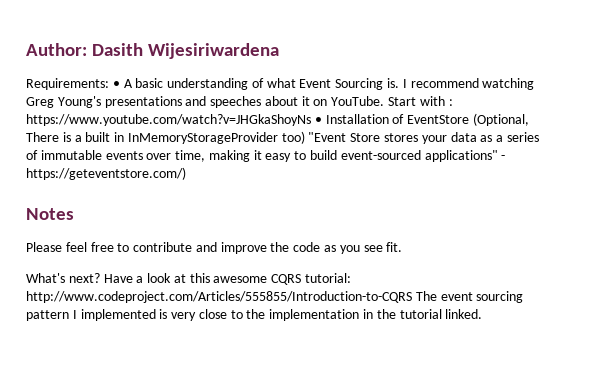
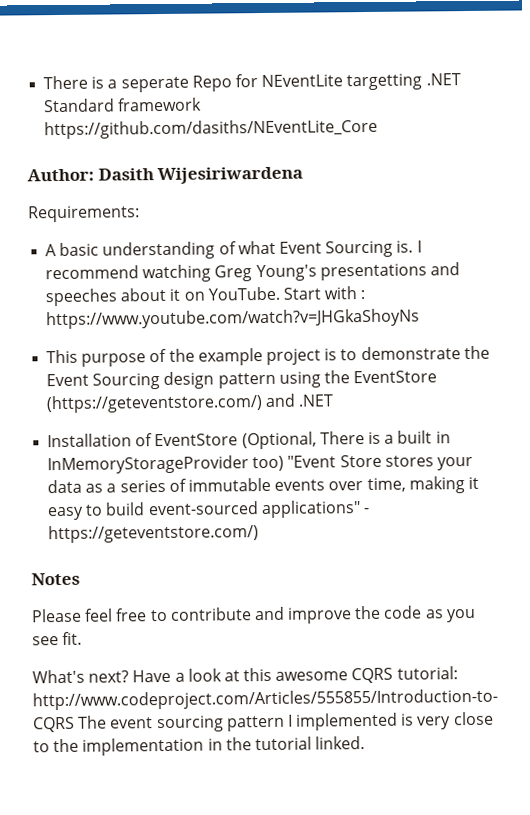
+ There is a seperate Repo for NEventLite targetting .NET Standard framework https://github.com/dasiths/NEventLite_Core
- Requirements: • A basic understanding of what Event Sourcing is.
+ Requirements:
+ A basic understanding of what Event Sourcing is.
- Start with : https://www.youtube.com/watch?v=JHGkaShoyNs • Installation of EventStore (Optional, There is a built in InMemoryStorageProvider too) "Event Store stores your data as a series of immutable events over time, making it easy to build event-sourced applications" - https://geteventstore.com/)
+ Start with : https://www.youtube.com/watch?v=JHGkaShoyNs
+ This purpose of the example project is to demonstrate the Event Sourcing design pattern using the EventStore (https://geteventstore.com/) and .NET
+ Installation of EventStore (Optional, There is a built in InMemoryStorageProvider too) "Event Store stores your data as a series of immutable events over time, making it easy to build event-sourced applications" - https://geteventstore.com/)

